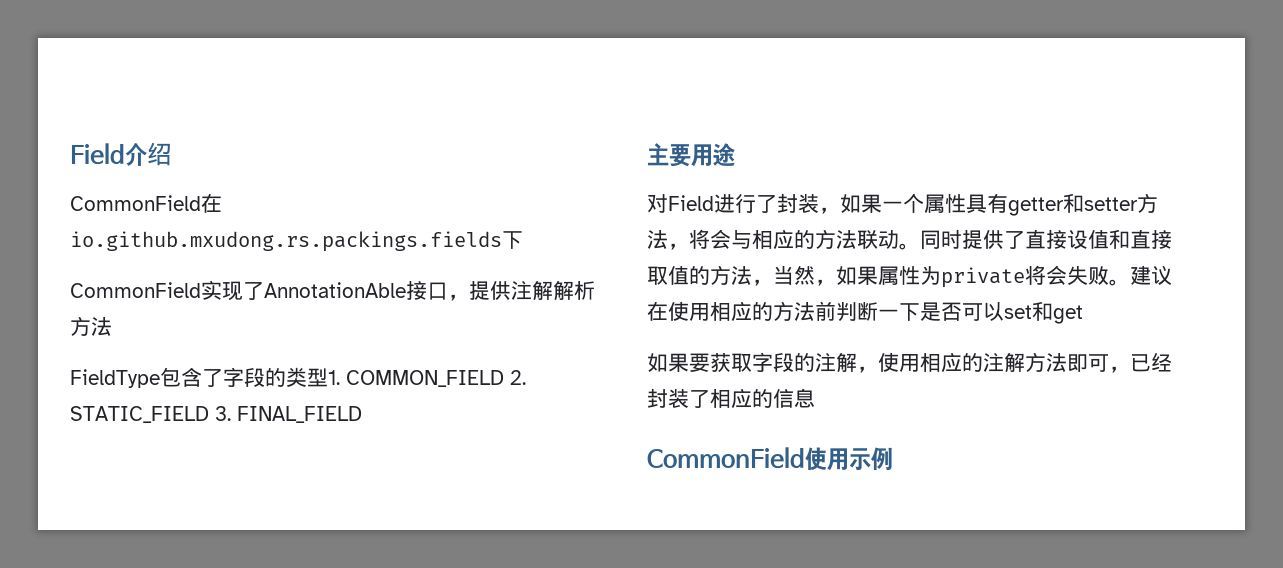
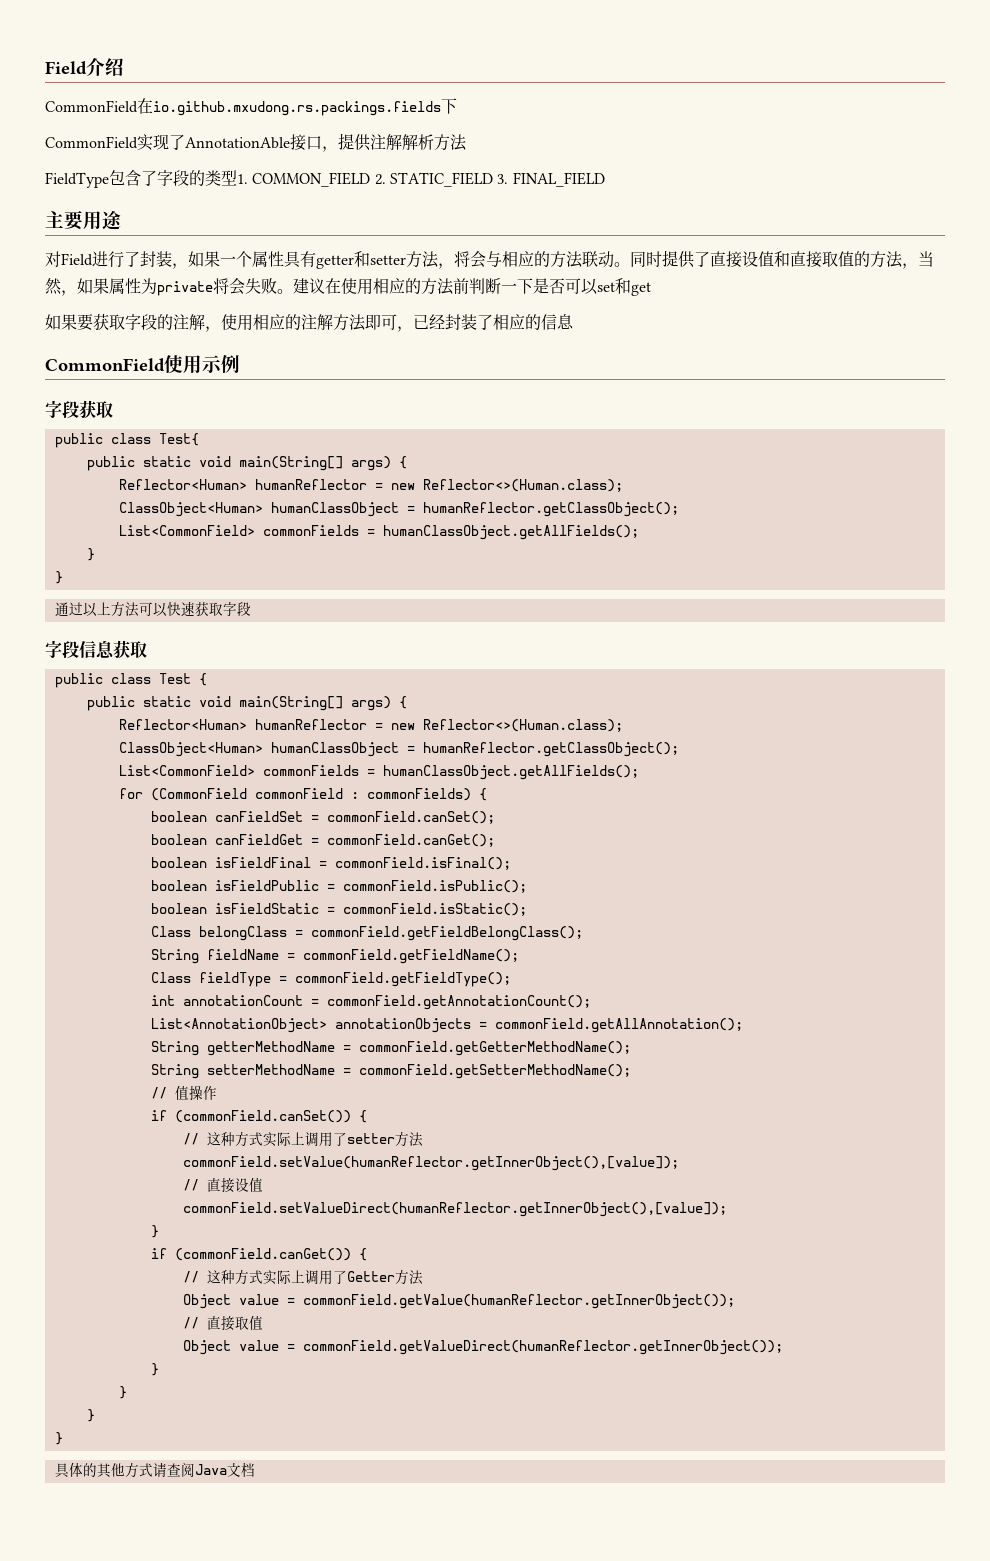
+ 字段获取
+ public class Test{
+ public static void main(String[] args) {
+ Reflector<Human> humanReflector = new Reflector<>(Human.class);
+ ClassObject<Human> humanClassObject = humanReflector.getClassObject();
+ List<CommonField> commonFields = humanClassObject.getAllFields();
+ }
+ }
+ 通过以上方法可以快速获取字段
+ 字段信息获取
+ public class Test {
+ public static void main(String[] args) {
+ Reflector<Human> humanReflector = new Reflector<>(Human.class);
+ ClassObject<Human> humanClassObject = humanReflector.getClassObject();
+ List<CommonField> commonFields = humanClassObject.getAllFields();
+ for (CommonField commonField : commonFields) {
+ boolean canFieldSet = commonField.canSet();
+ boolean canFieldGet = commonField.canGet();
+ boolean isFieldFinal = commonField.isFinal();
+ boolean isFieldPublic = commonField.isPublic();
+ boolean isFieldStatic = commonField.isStatic();
+ Class belongClass = commonField.getFieldBelongClass();
+ String fieldName = commonField.getFieldName();
+ Class fieldType = commonField.getFieldType();
+ int annotationCount = commonField.getAnnotationCount();
+ List<AnnotationObject> annotationObjects = commonField.getAllAnnotation();
+ String getterMethodName = commonField.getGetterMethodName();
+ String setterMethodName = commonField.getSetterMethodName();
+ // 值操作
+ if (commonField.canSet()) {
+ // 这种方式实际上调用了setter方法
+ commonField.setValue(humanReflector.getInnerObject(),[value]);
+ // 直接设值
+ commonField.setValueDirect(humanReflector.getInnerObject(),[value]);
+ }
+ if (commonField.canGet()) {
+ // 这种方式实际上调用了Getter方法
+ Object value = commonField.getValue(humanReflector.getInnerObject());
+ // 直接取值
+ Object value = commonField.getValueDirect(humanReflector.getInnerObject());
+ }
+ }
+ }
+ }
+ 具体的其他方式请查阅Java文档

